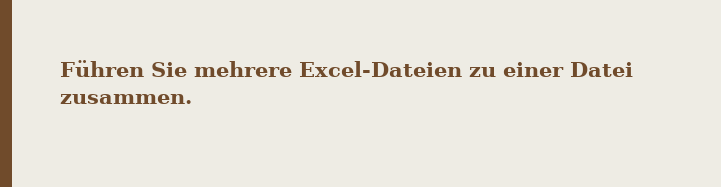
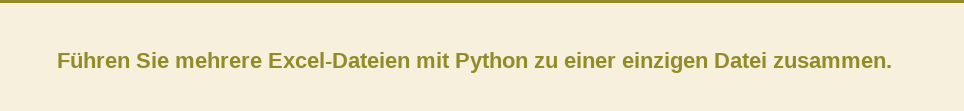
- Führen Sie mehrere Excel-Dateien zu einer Datei zusammen.
+ Führen Sie mehrere Excel-Dateien mit Python zu einer einzigen Datei zusammen.

